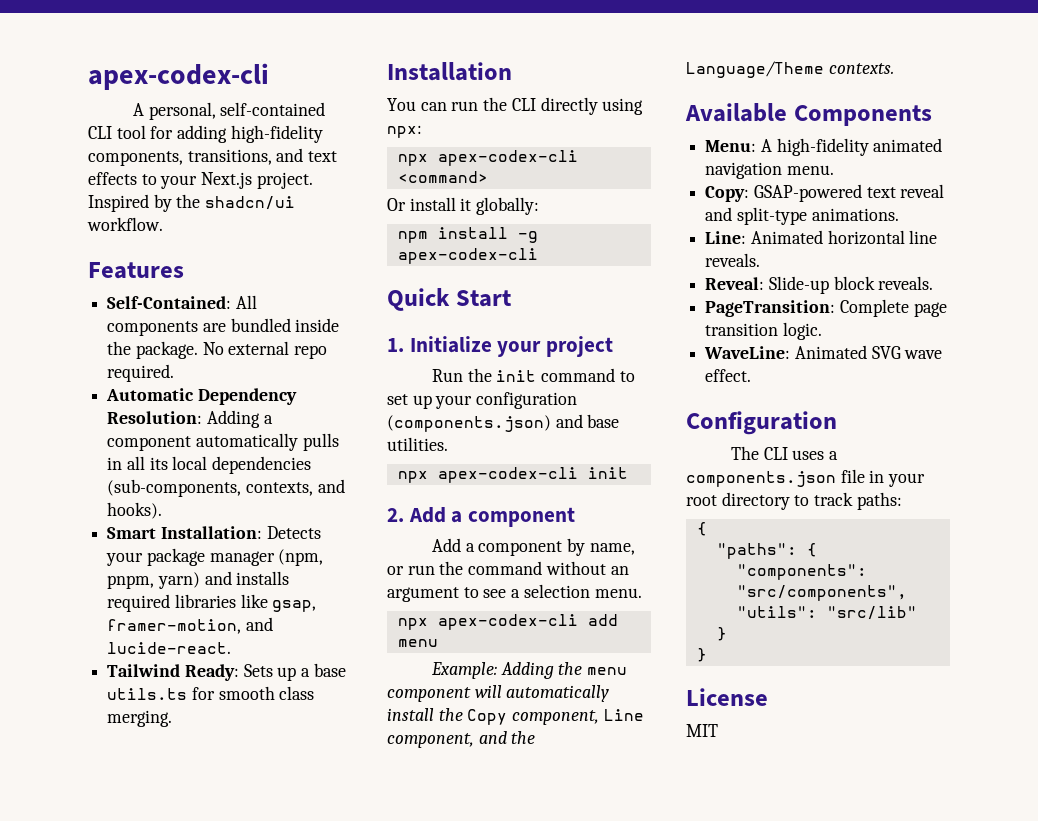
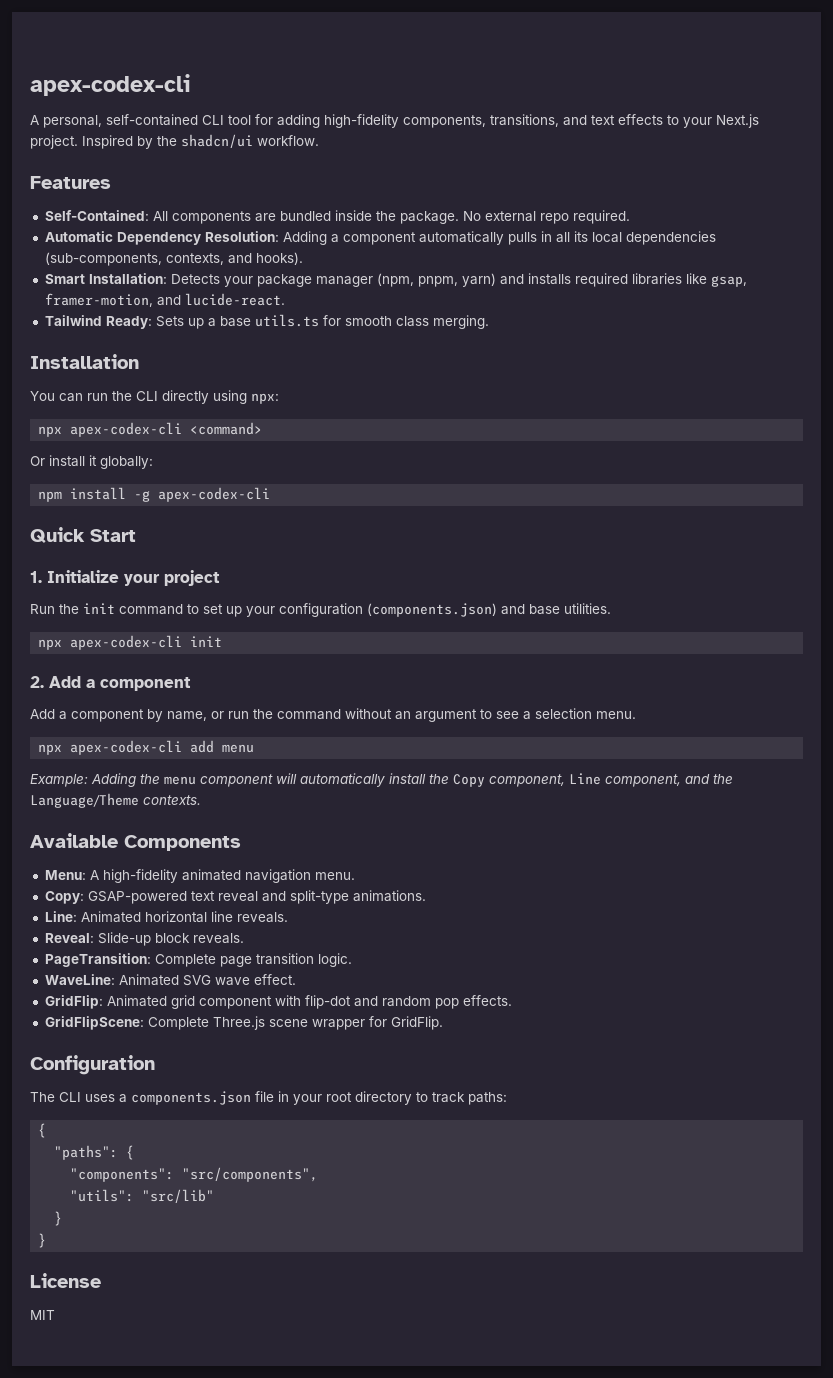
+ GridFlip: Animated grid component with flip-dot and random pop effects.
+ GridFlipScene: Complete Three.js scene wrapper for GridFlip.

